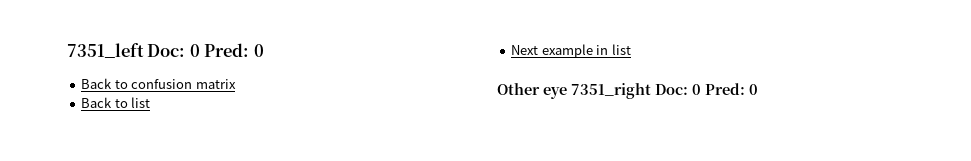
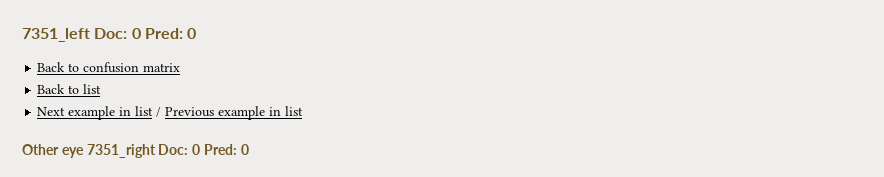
- Next example in list
+ Next example in list / Previous example in list

